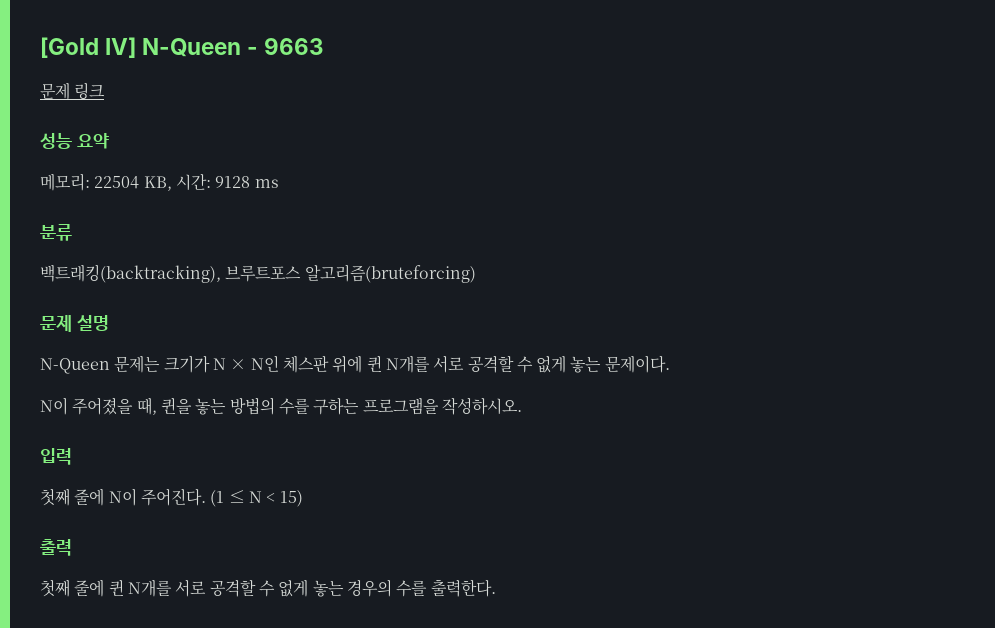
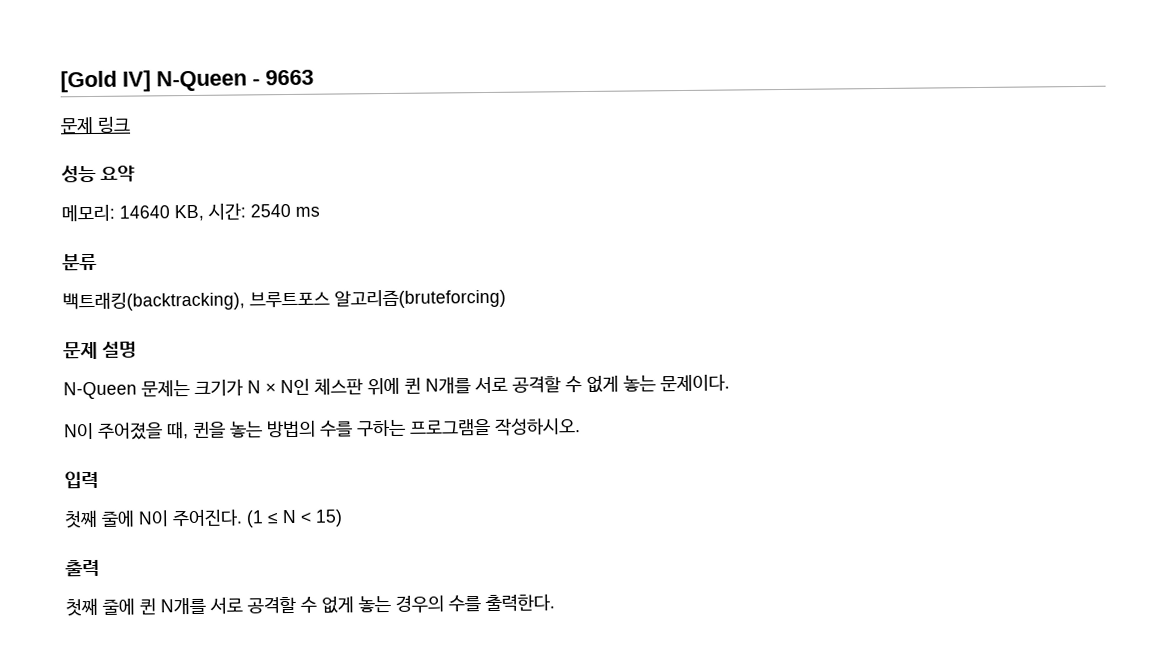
- 메모리: 22504 KB, 시간: 9128 ms
+ 메모리: 14640 KB, 시간: 2540 ms

